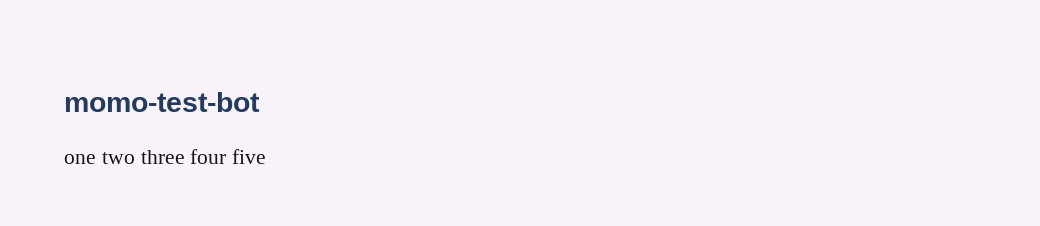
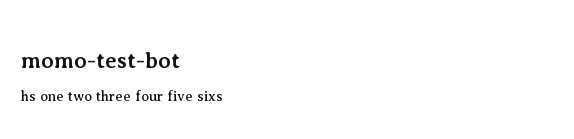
- one two three four five
+ hs one two three four five sixs

